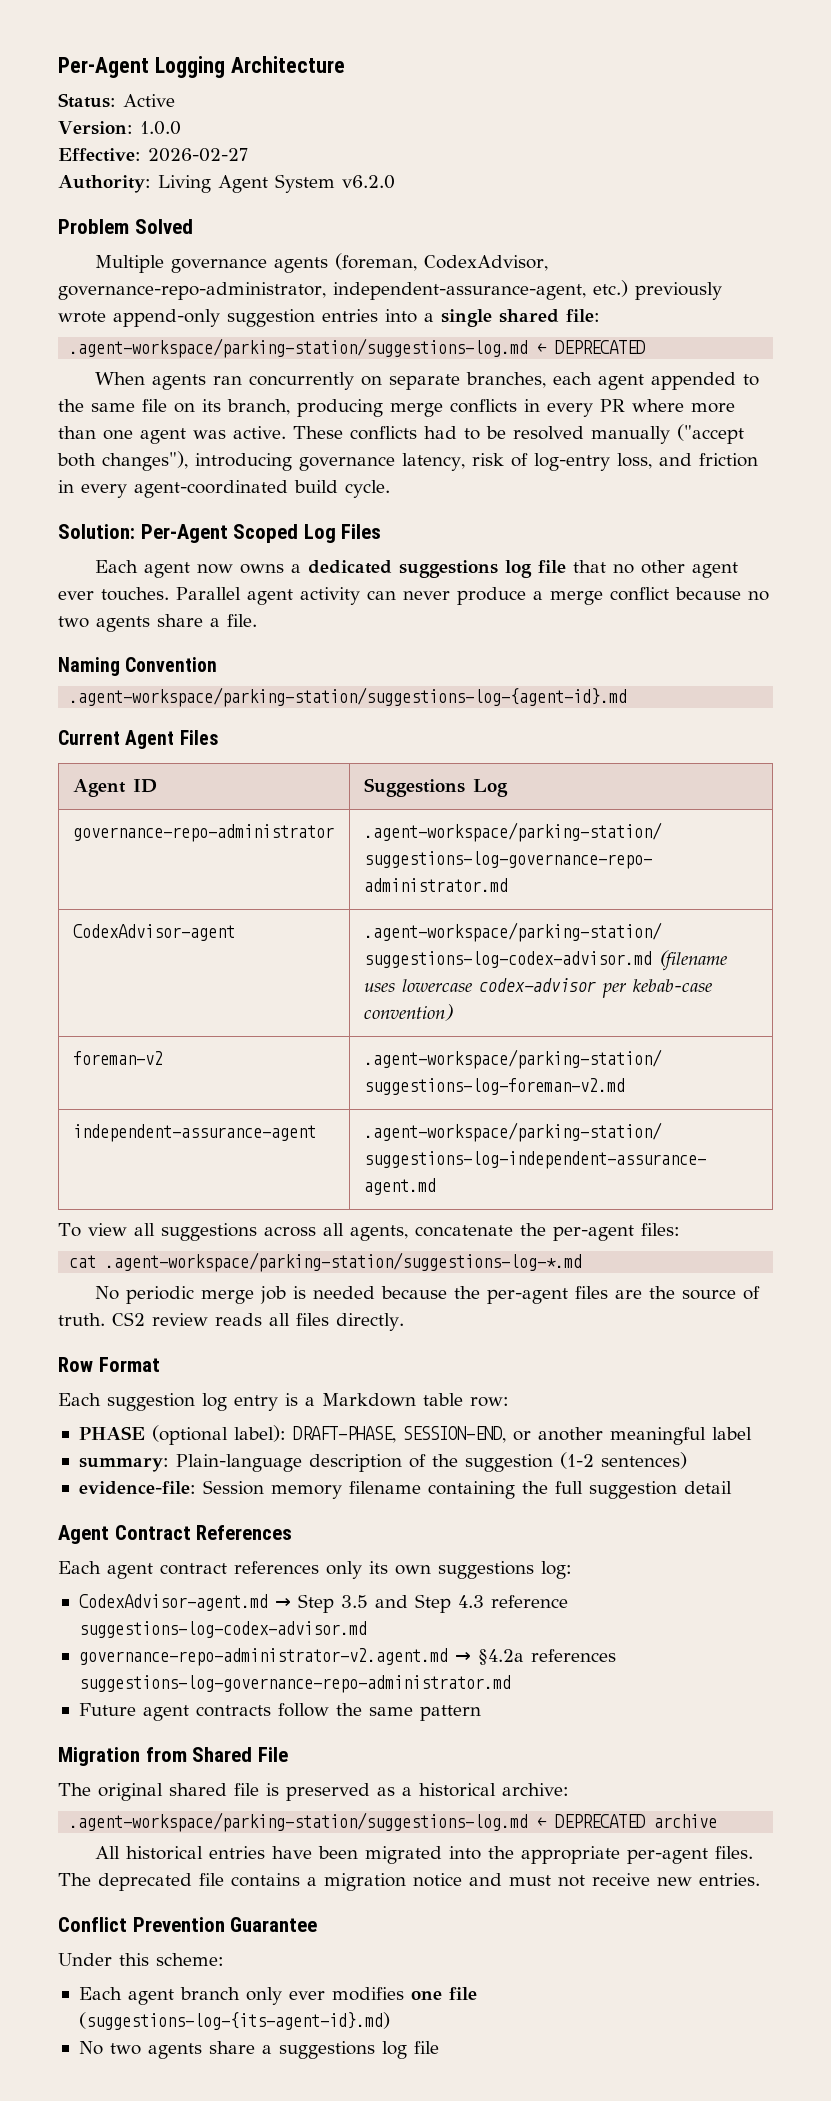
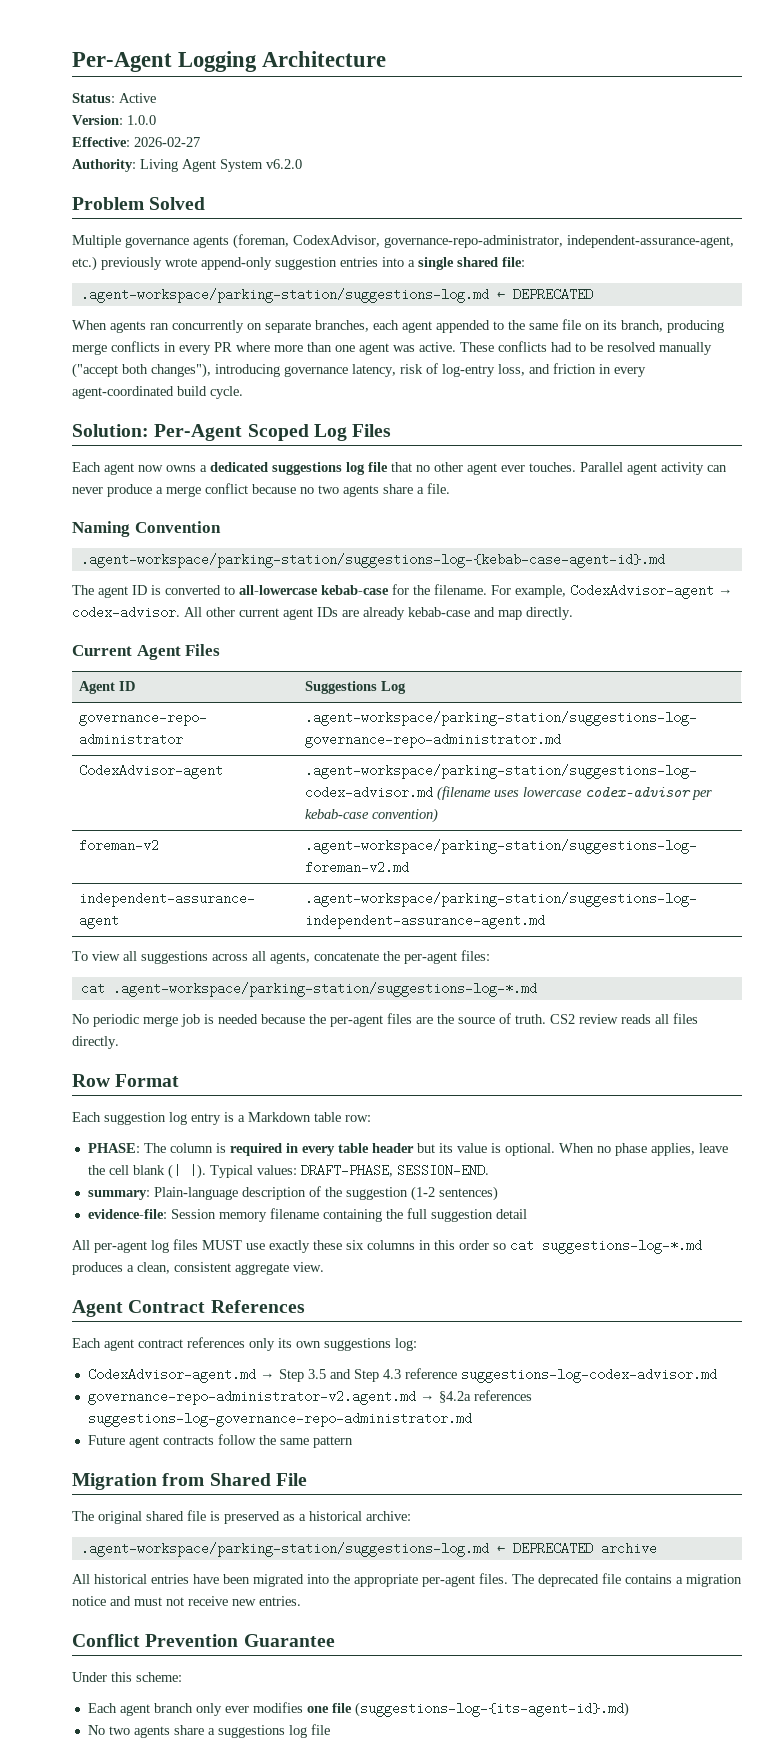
- .agent-workspace/parking-station/suggestions-log-{agent-id}.md
+ .agent-workspace/parking-station/suggestions-log-{kebab-case-agent-id}.md
+ The agent ID is converted to all-lowercase kebab-case for the filename. For example, CodexAdvisor-agent → codex-advisor. All other current agent IDs are already kebab-case and map directly.
- PHASE (optional label): DRAFT-PHASE, SESSION-END, or another meaningful label
+ PHASE: The column is required in every table header but its value is optional. When no phase applies, leave the cell blank (| |). Typical values: DRAFT-PHASE, SESSION-END.
+ All per-agent log files MUST use exactly these six columns in this order so cat suggestions-log-*.md produces a clean, consistent aggregate view.

